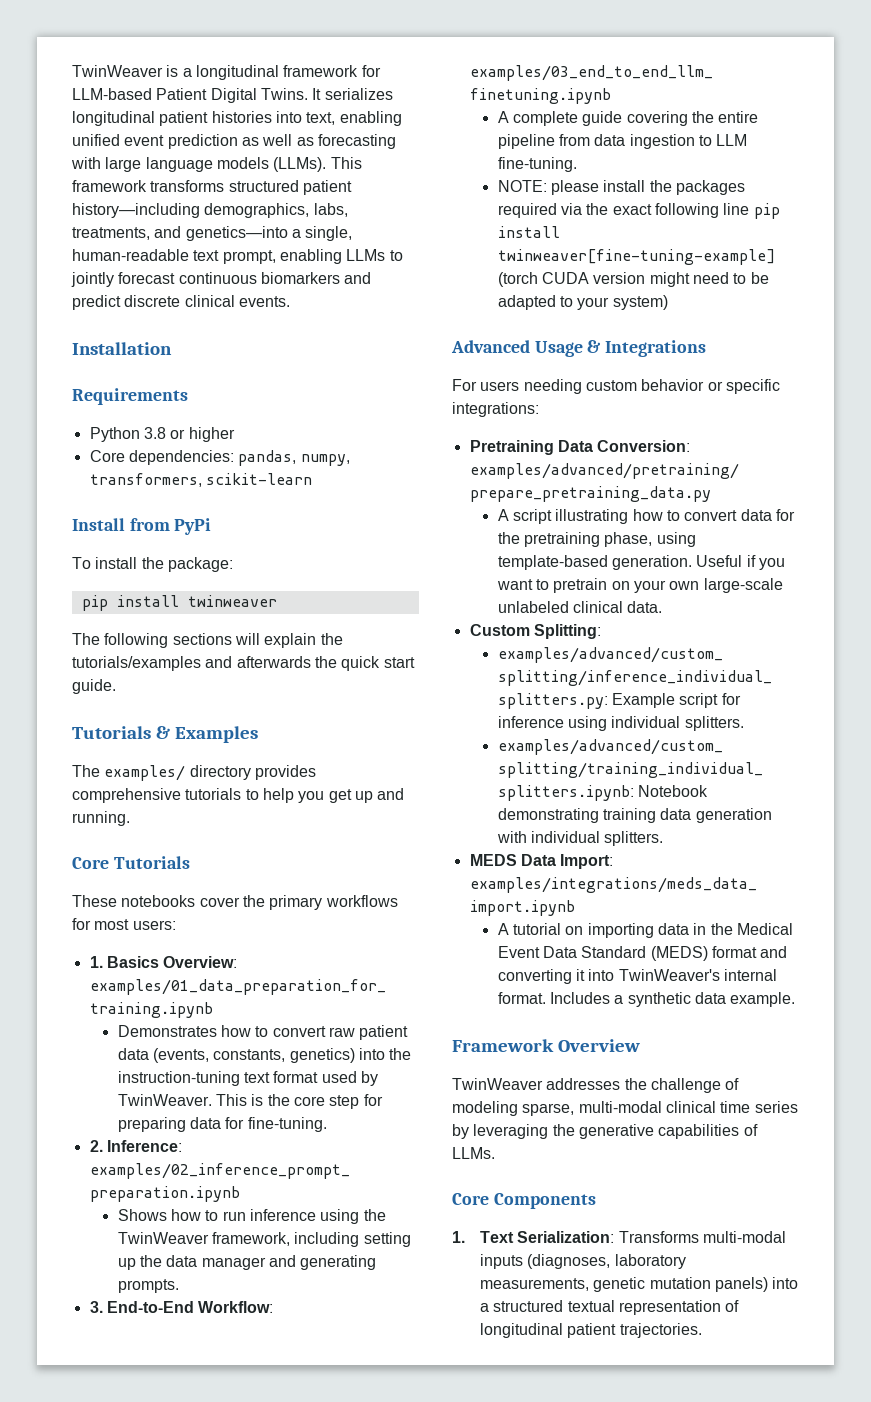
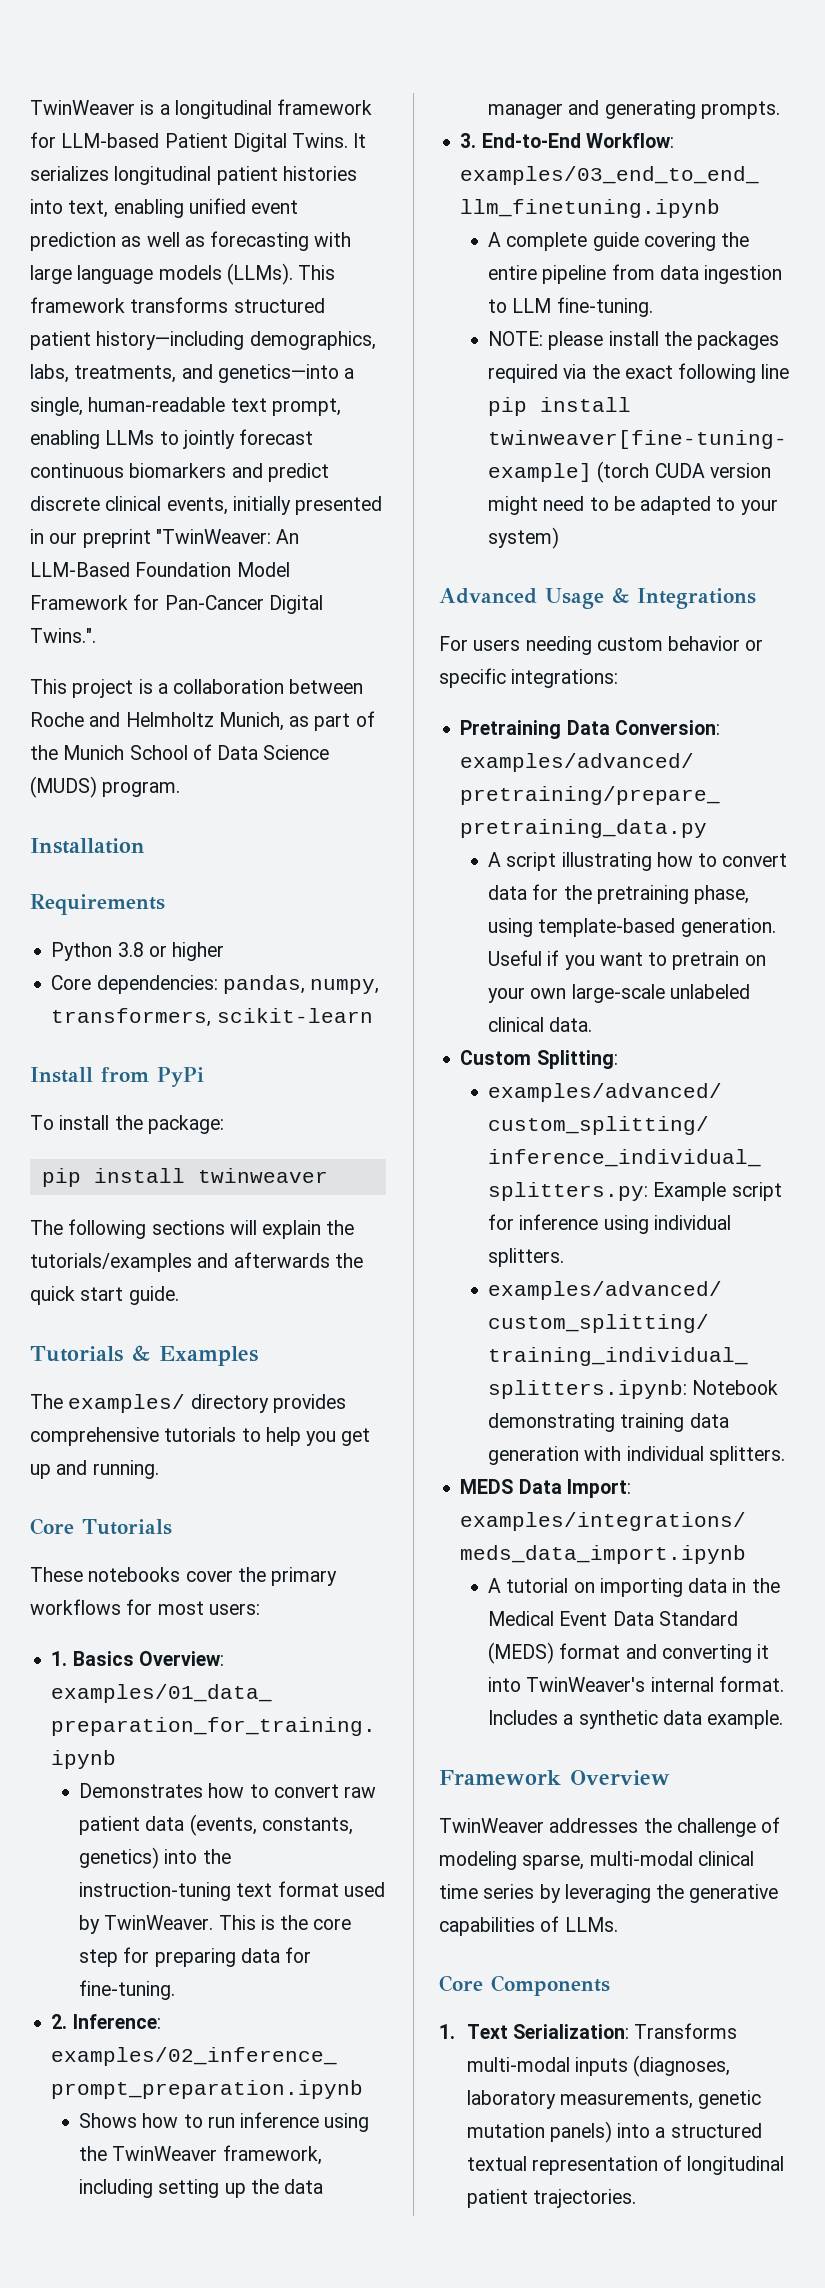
- This framework transforms structured patient history—including demographics, labs, treatments, and genetics—into a single, human-readable text prompt, enabling LLMs to jointly forecast continuous biomarkers and predict discrete clinical events.
+ This framework transforms structured patient history—including demographics, labs, treatments, and genetics—into a single, human-readable text prompt, enabling LLMs to jointly forecast continuous biomarkers and predict discrete clinical events, initially presented in our preprint "TwinWeaver: An LLM-Based Foundation Model Framework for Pan-Cancer Digital Twins.".
+ This project is a collaboration between Roche and Helmholtz Munich, as part of the Munich School of Data Science (MUDS) program.

